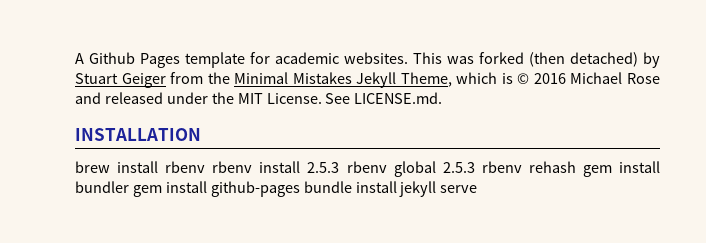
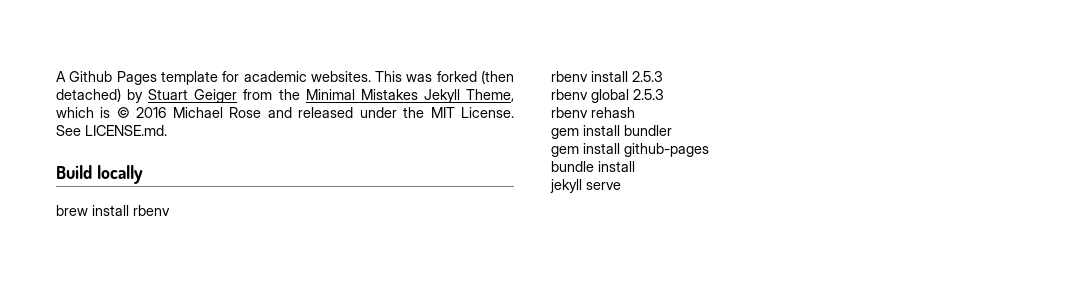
- INSTALLATION
+ Build locally
- brew install rbenv rbenv install 2.5.3 rbenv global 2.5.3 rbenv rehash gem install bundler gem install github-pages bundle install jekyll serve
+ brew install rbenv
+ rbenv install 2.5.3
+ rbenv global 2.5.3
+ rbenv rehash
+ gem install bundler
+ gem install github-pages
+ bundle install
+ jekyll serve

